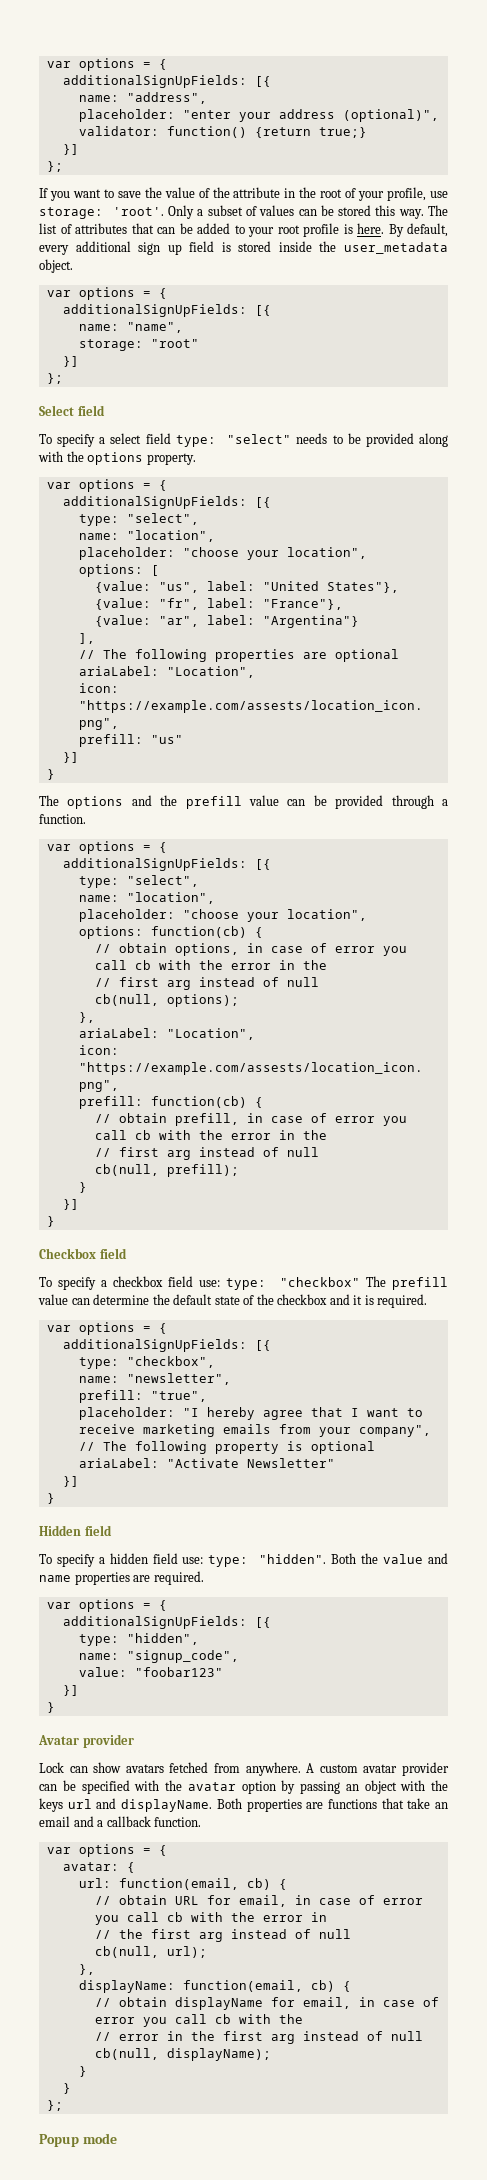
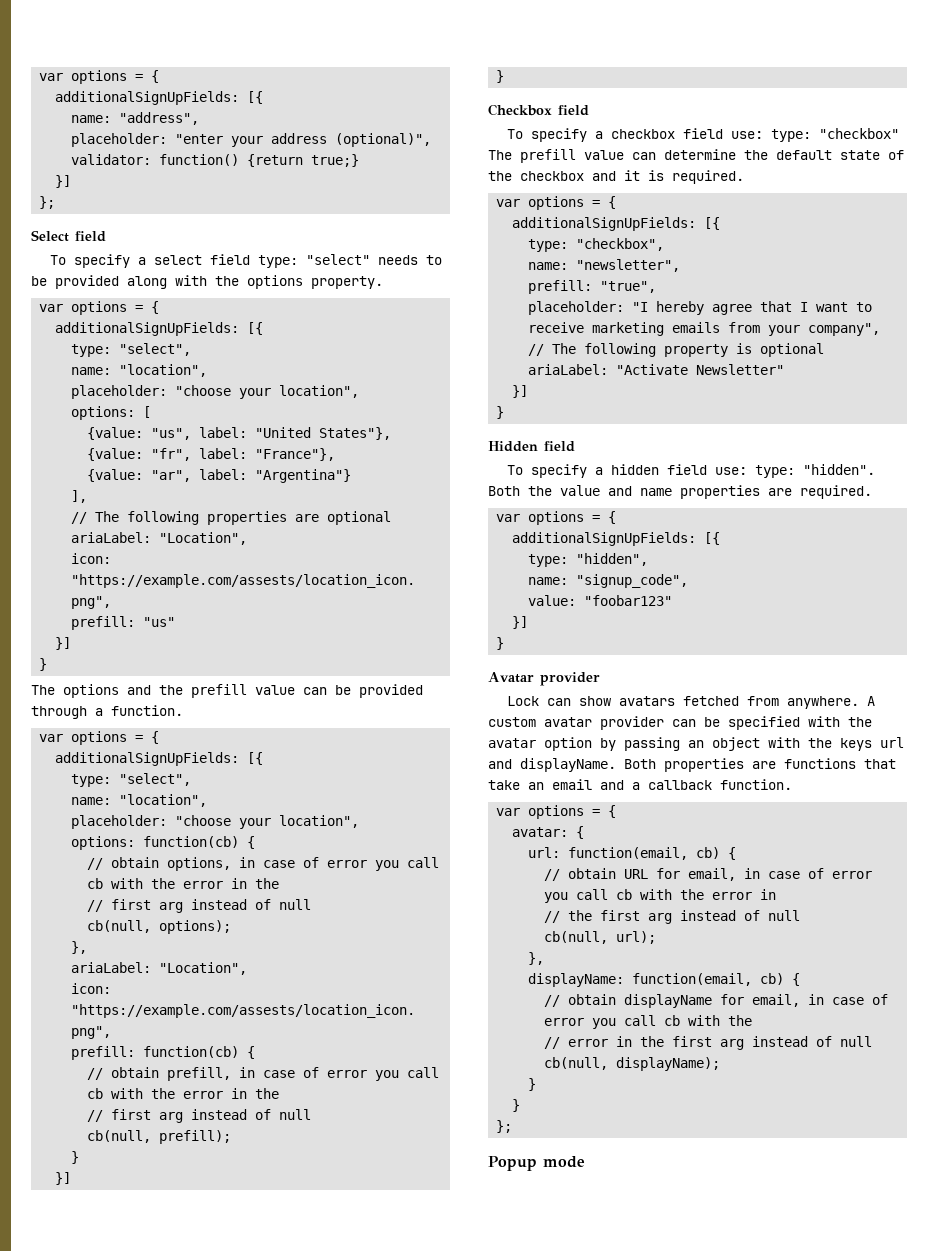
- If you want to save the value of the attribute in the root of your profile, use storage: 'root'. Only a subset of values can be stored this way. The list of attributes that can be added to your root profile is here. By default, every additional sign up field is stored inside the user_metadata object.
- var options = {
- additionalSignUpFields: [{
- name: "name",
- storage: "root"
- }]
- };

